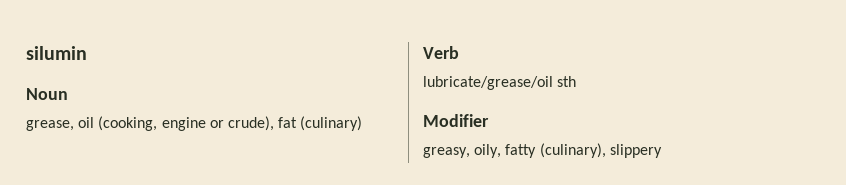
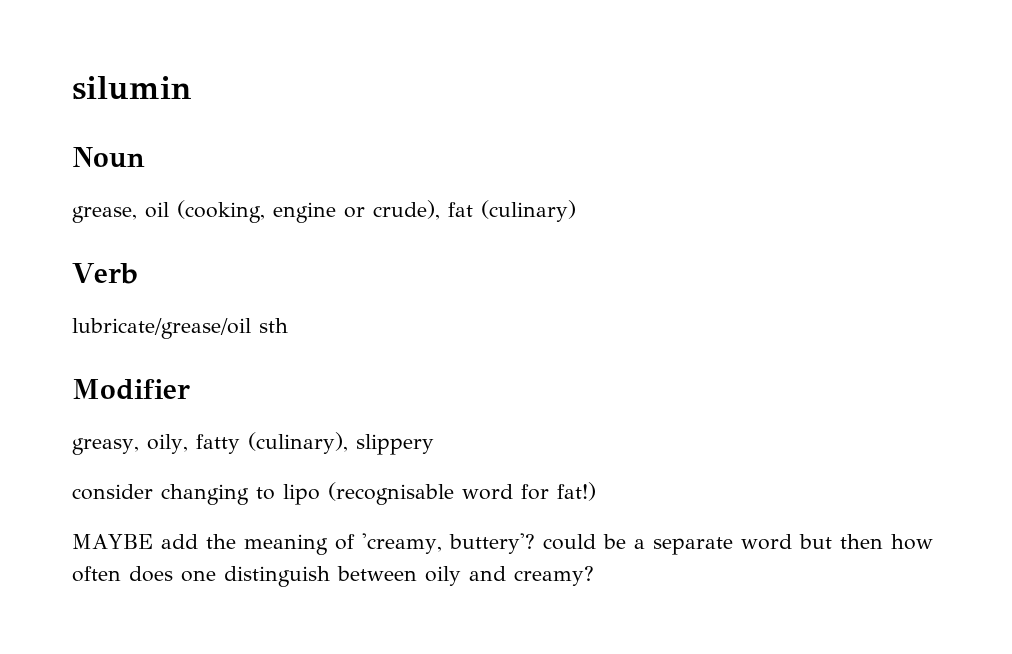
+ consider changing to lipo (recognisable word for fat!)
+ MAYBE add the meaning of 'creamy, buttery'? could be a separate word but then how often does one distinguish between oily and creamy?

